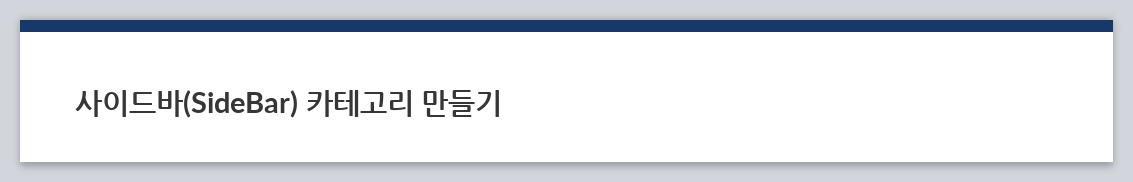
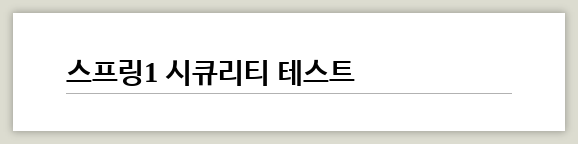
- 사이드바(SideBar) 카테고리 만들기
+ 스프링1 시큐리티 테스트

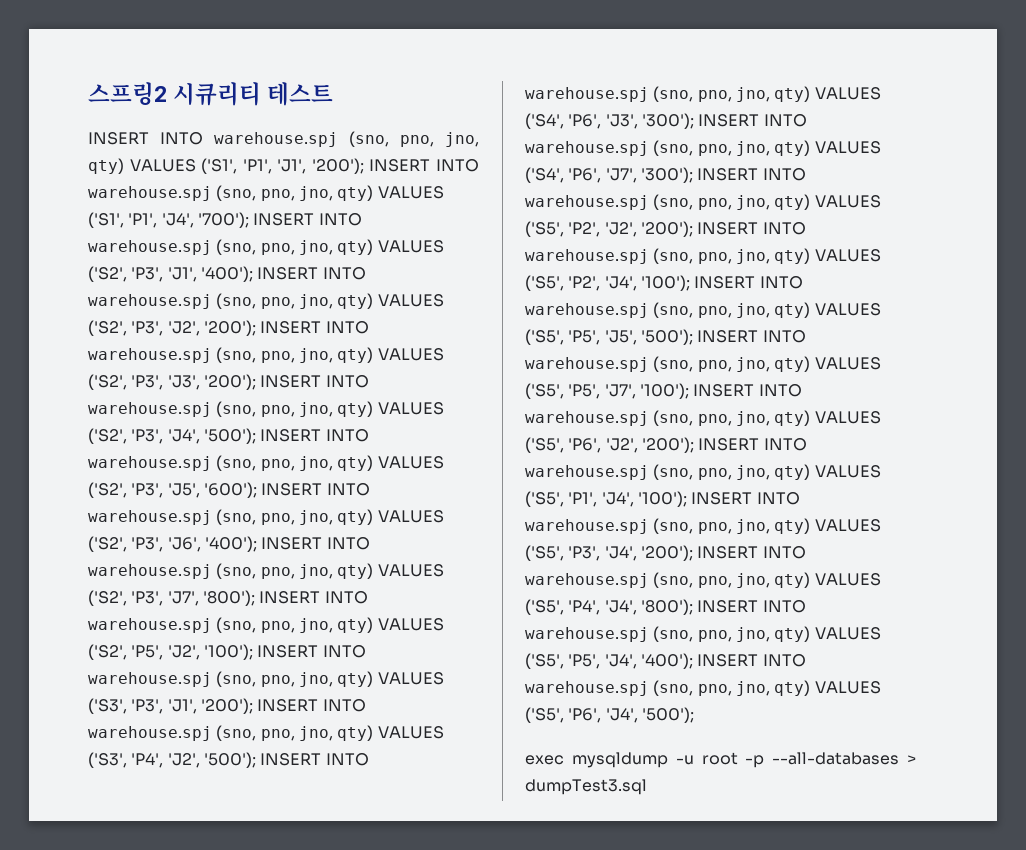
- 스프링1 시큐리티 테스트
+ 스프링2 시큐리티 테스트
+ INSERT INTO warehouse.spj (sno, pno, jno, qty) VALUES ('S1', 'P1', 'J1', '200'); INSERT INTO warehouse.spj (sno, pno, jno, qty) VALUES ('S1', 'P1', 'J4', '700'); INSERT INTO warehouse.spj (sno, pno, jno, qty) VALUES ('S2', 'P3', 'J1', '400'); INSERT INTO warehouse.spj (sno, pno, jno, qty) VALUES ('S2', 'P3', 'J2', '200'); INSERT INTO warehouse.spj (sno, pno, jno, qty) VALUES ('S2', 'P3', 'J3', '200'); INSERT INTO warehouse.spj (sno, pno, jno, qty) VALUES ('S2', 'P3', 'J4', '500'); INSERT INTO warehouse.spj (sno, pno, jno, qty) VALUES ('S2', 'P3', 'J5', '600'); INSERT INTO warehouse.spj (sno, pno, jno, qty) VALUES ('S2', 'P3', 'J6', '400'); INSERT INTO warehouse.spj (sno, pno, jno, qty) VALUES ('S2', 'P3', 'J7', '800'); INSERT INTO warehouse.spj (sno, pno, jno, qty) VALUES ('S2', 'P5', 'J2', '100'); INSERT INTO warehouse.spj (sno, pno, jno, qty) VALUES ('S3', 'P3', 'J1', '200'); INSERT INTO warehouse.spj (sno, pno, jno, qty) VALUES ('S3', 'P4', 'J2', '500'); INSERT INTO warehouse.spj (sno, pno, jno, qty) VALUES ('S4', 'P6', 'J3', '300'); INSERT INTO warehouse.spj (sno, pno, jno, qty) VALUES ('S4', 'P6', 'J7', '300'); INSERT INTO warehouse.spj (sno, pno, jno, qty) VALUES ('S5', 'P2', 'J2', '200'); INSERT INTO warehouse.spj (sno, pno, jno, qty) VALUES ('S5', 'P2', 'J4', '100'); INSERT INTO warehouse.spj (sno, pno, jno, qty) VALUES ('S5', 'P5', 'J5', '500'); INSERT INTO warehouse.spj (sno, pno, jno, qty) VALUES ('S5', 'P5', 'J7', '100'); INSERT INTO warehouse.spj (sno, pno, jno, qty) VALUES ('S5', 'P6', 'J2', '200'); INSERT INTO warehouse.spj (sno, pno, jno, qty) VALUES ('S5', 'P1', 'J4', '100'); INSERT INTO warehouse.spj (sno, pno, jno, qty) VALUES ('S5', 'P3', 'J4', '200'); INSERT INTO warehouse.spj (sno, pno, jno, qty) VALUES ('S5', 'P4', 'J4', '800'); INSERT INTO warehouse.spj (sno, pno, jno, qty) VALUES ('S5', 'P5', 'J4', '400'); INSERT INTO warehouse.spj (sno, pno, jno, qty) VALUES ('S5', 'P6', 'J4', '500');
+ exec mysqldump -u root -p --all-databases > dumpTest3.sql

